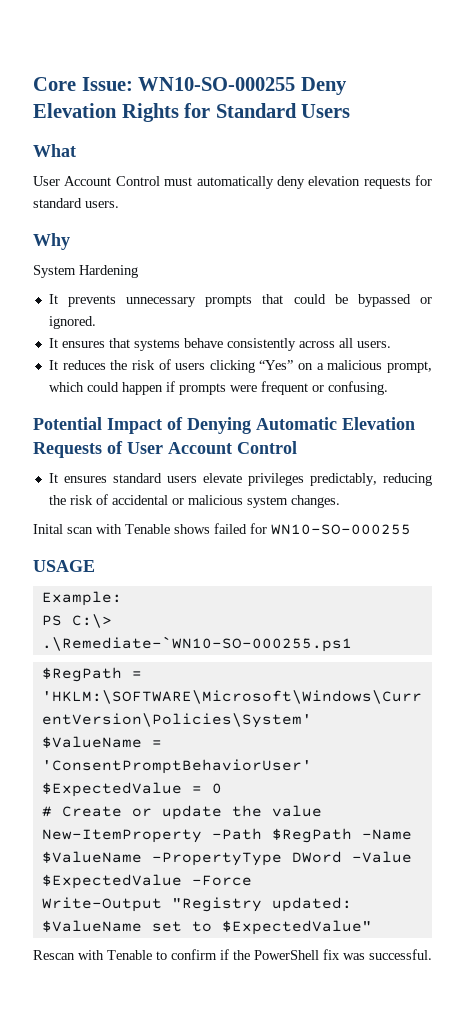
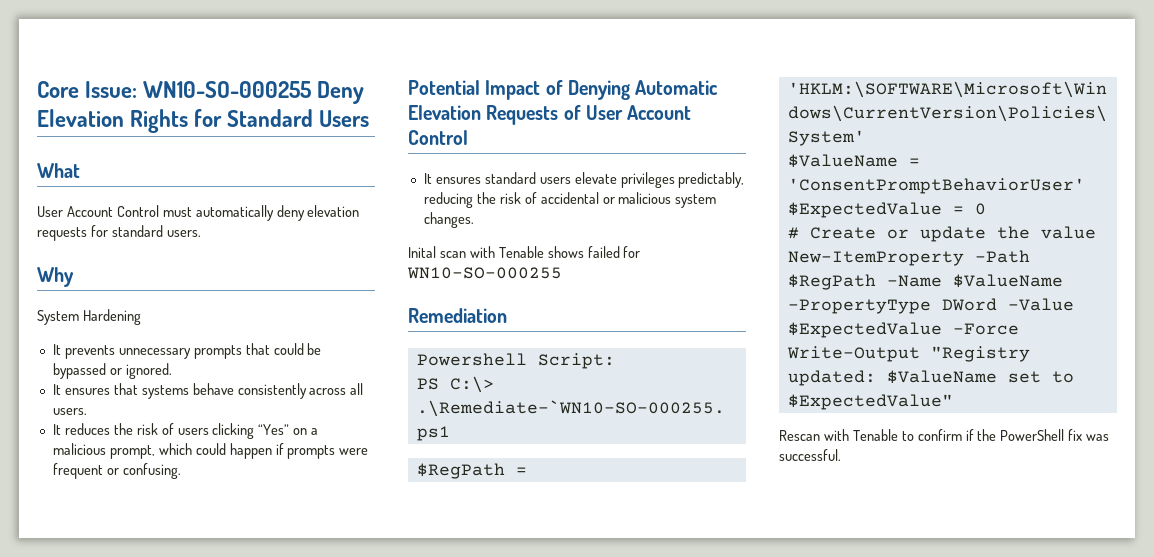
- USAGE
- Example:
+ Remediation
+ Powershell Script:

